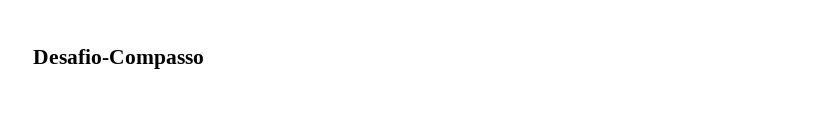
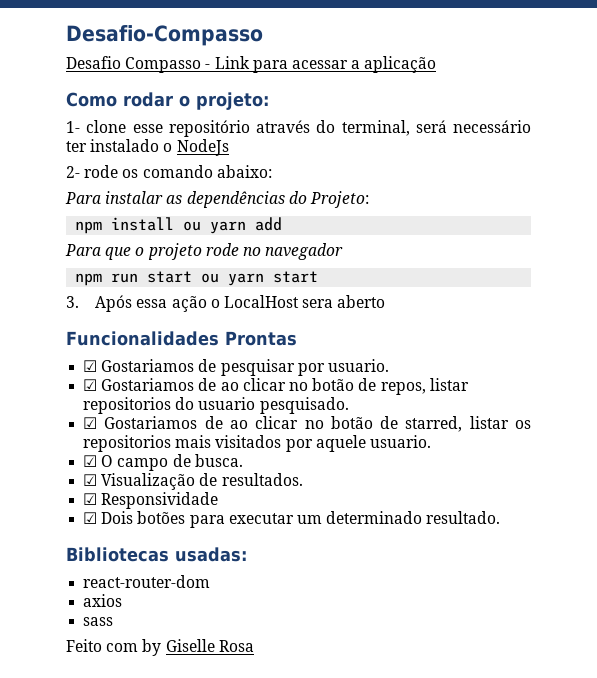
+ Desafio Compasso - Link para acessar a aplicação
+ Como rodar o projeto:
+ 1- clone esse repositório através do terminal, será necessário ter instalado o NodeJs
+ 2- rode os comando abaixo:
+ Para instalar as dependências do Projeto:
+ npm install ou yarn add
+ Para que o projeto rode no navegador
+ npm run start ou yarn start
+ 3. Após essa ação o LocalHost sera aberto
+ Funcionalidades Prontas
+ ☑ Gostariamos de pesquisar por usuario.
+ ☑ Gostariamos de ao clicar no botão de repos, listar repositorios do usuario pesquisado.
+ ☑ Gostariamos de ao clicar no botão de starred, listar os repositorios mais visitados por aquele usuario.
+ ☑ O campo de busca.
+ ☑ Visualização de resultados.
+ ☑ Responsividade
+ ☑ Dois botões para executar um determinado resultado.
+ Bibliotecas usadas:
+ react-router-dom
+ axios
+ sass
+ Feito com by Giselle Rosa

